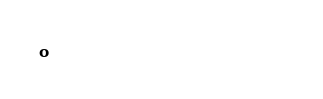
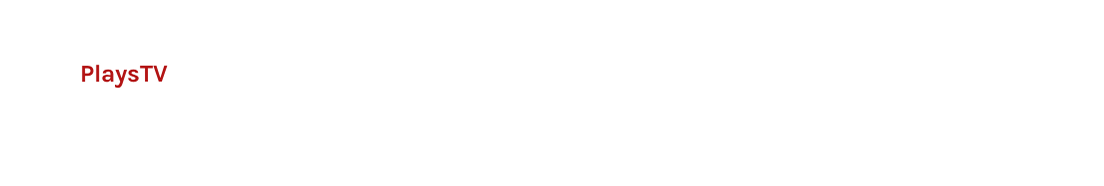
- o
+ PlaysTV

